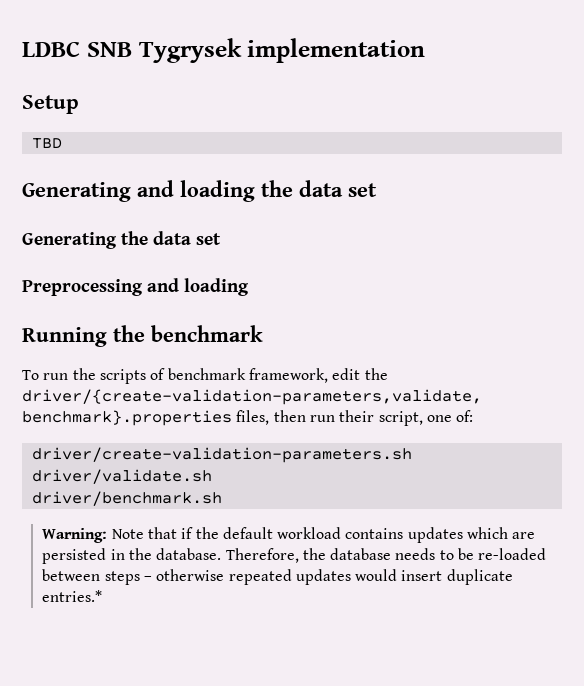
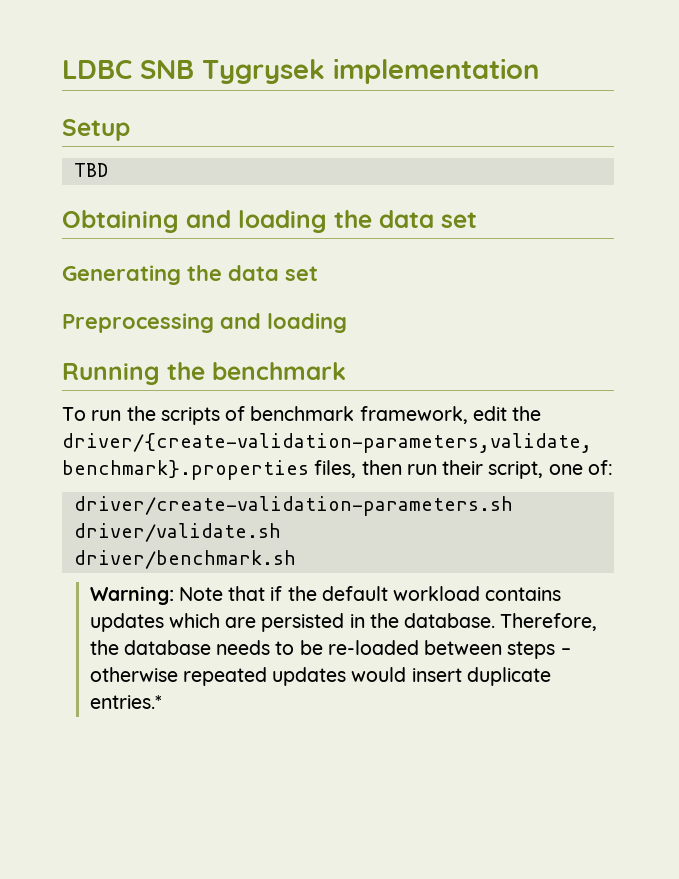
- Generating and loading the data set
+ Obtaining and loading the data set

